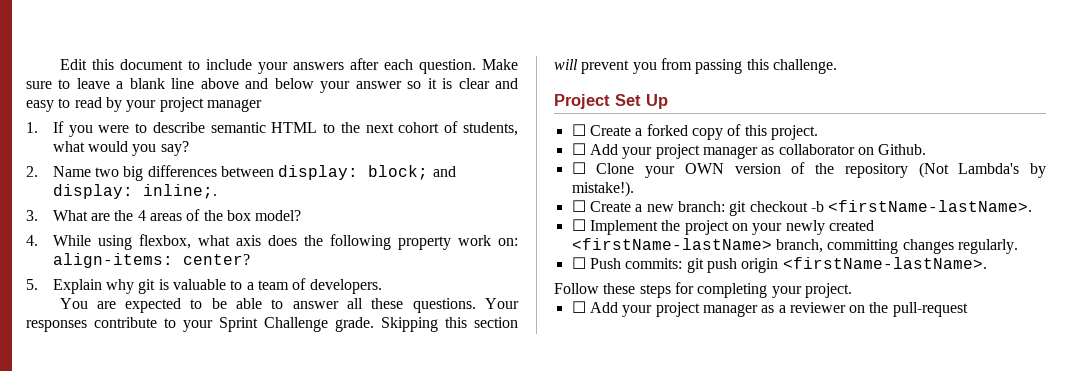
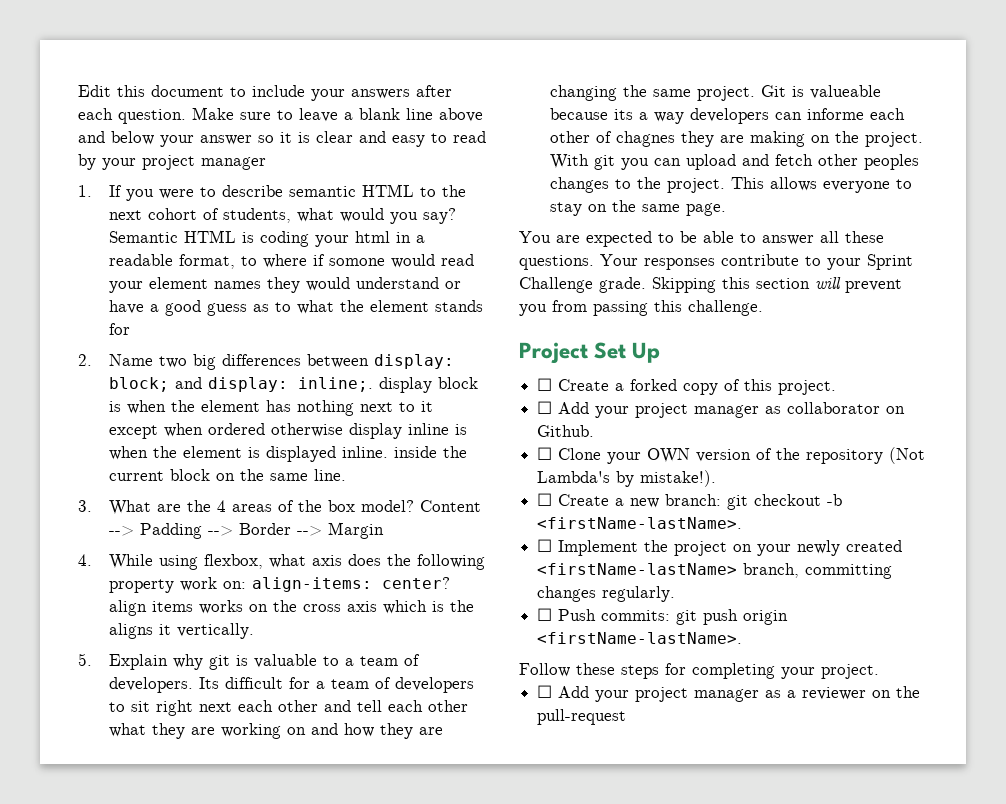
+ Semantic HTML is coding your html in a readable format, to where if somone would read your element names they would understand or have a good guess as to what the element stands for
- 2. Name two big differences between display: block; and display: inline;.
+ 2. Name two big differences between display: block; and display: inline;. display block is when the element has nothing next to it except when ordered otherwise display inline is when the element is displayed inline. inside the current block on the same line.
+ Content --> Padding --> Border --> Margin
- 4. While using flexbox, what axis does the following property work on: align-items: center?
+ 4. While using flexbox, what axis does the following property work on: align-items: center? align items works on the cross axis which is the aligns it vertically.
+ Its difficult for a team of developers to sit right next each other and tell each other what they are working on and how they are changing the same project. Git is valueable because its a way developers can informe each other of chagnes they are making on the project. With git you can upload and fetch other peoples changes to the project. This allows everyone to stay on the same page.

